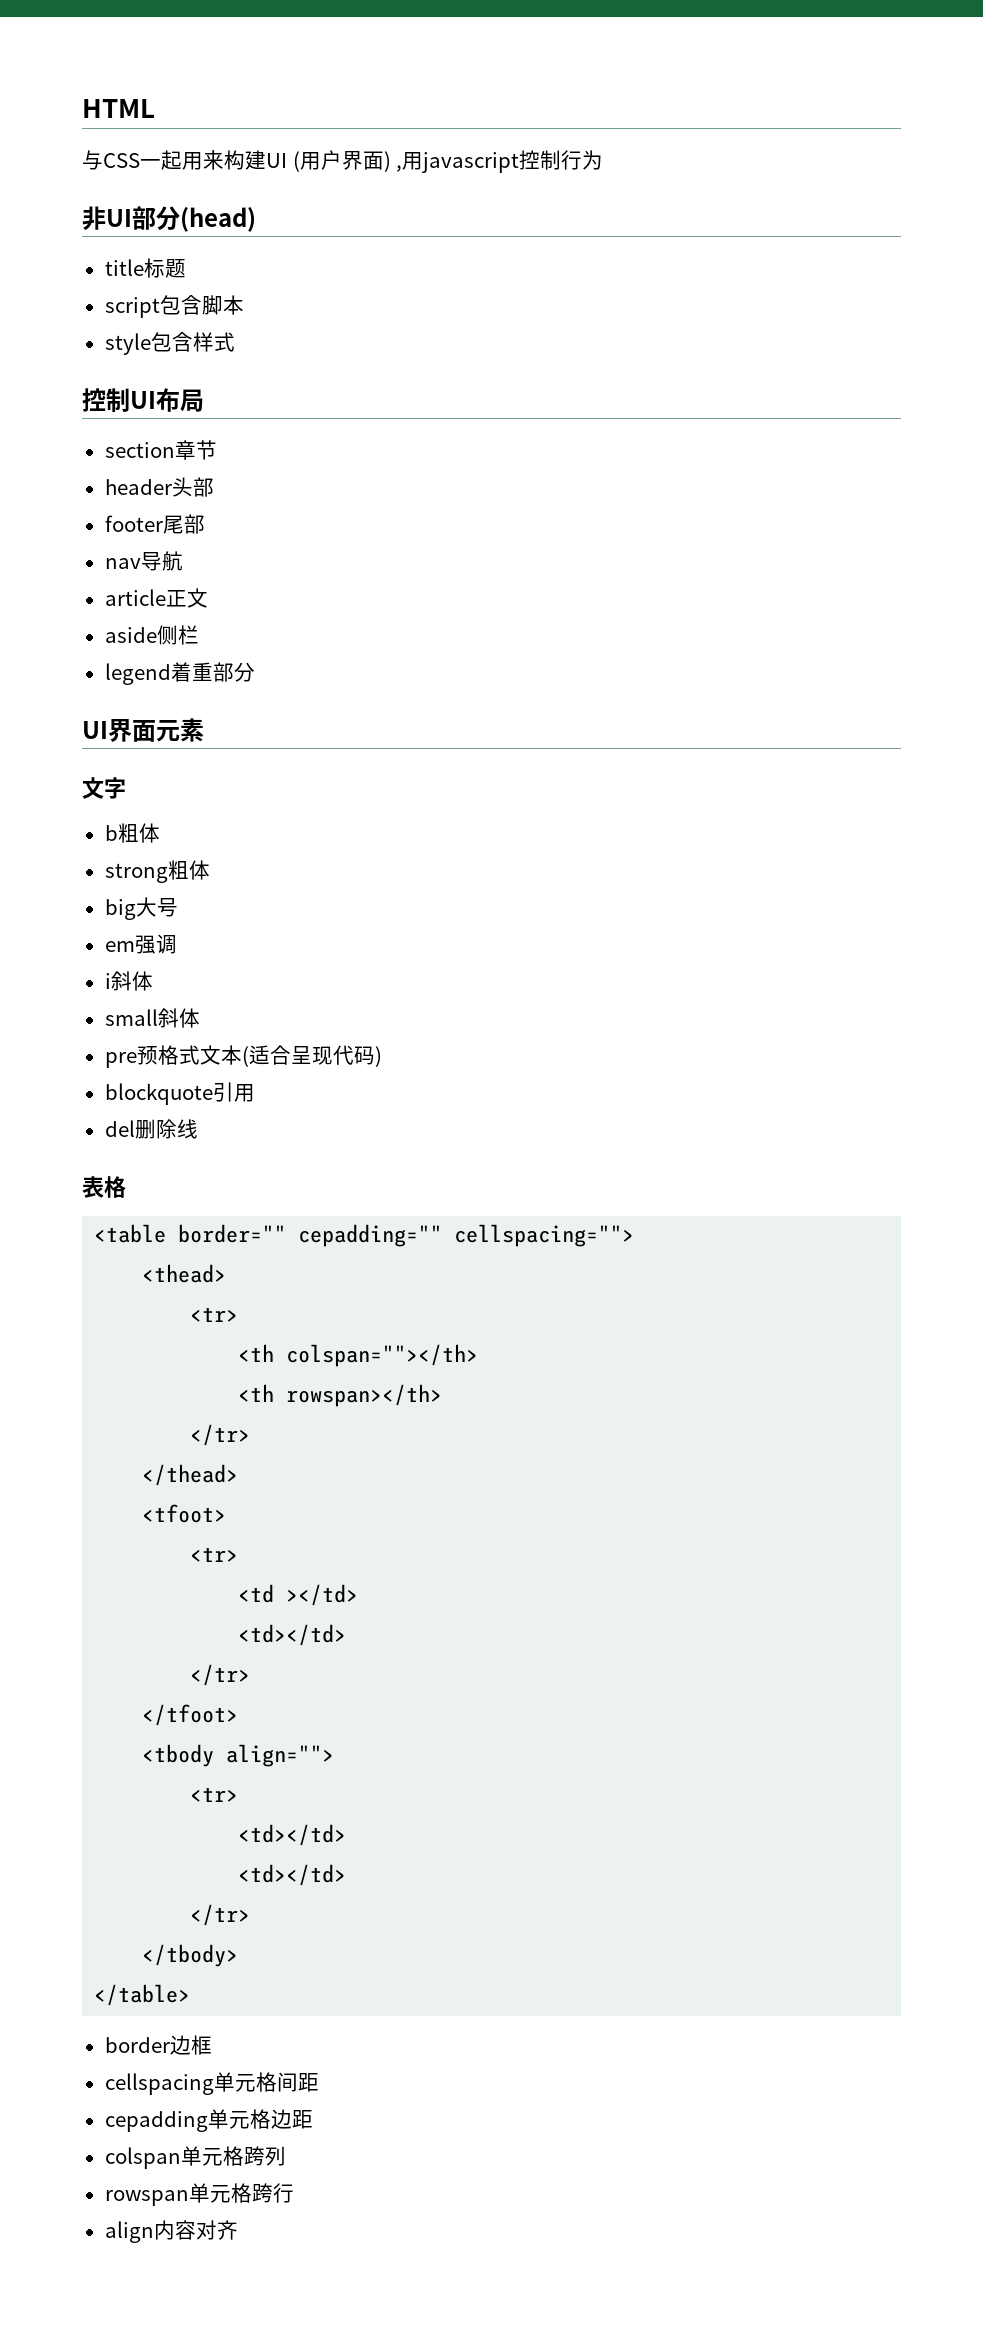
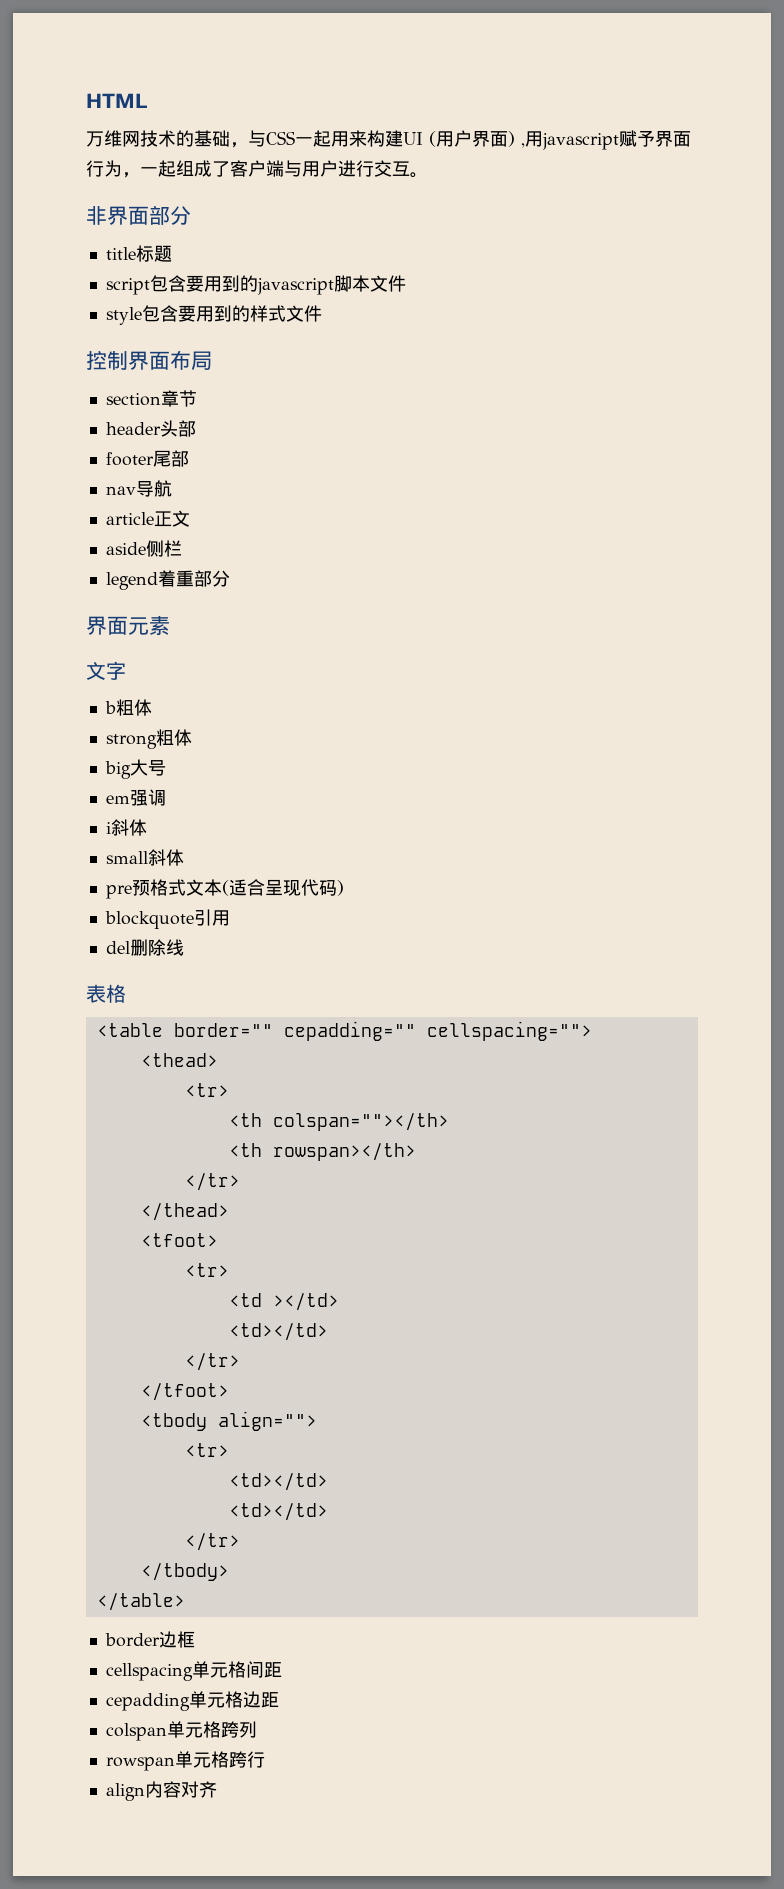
- 与CSS一起用来构建UI (用户界面) ,用javascript控制行为
+ 万维网技术的基础，与CSS一起用来构建UI (用户界面) ,用javascript赋予界面行为，一起组成了客户端与用户进行交互。
- 非UI部分(head)
+ 非界面部分
- script包含脚本
+ script包含要用到的javascript脚本文件
- style包含样式
- 控制UI布局
+ style包含要用到的样式文件
+ 控制界面布局
- UI界面元素
+ 界面元素

